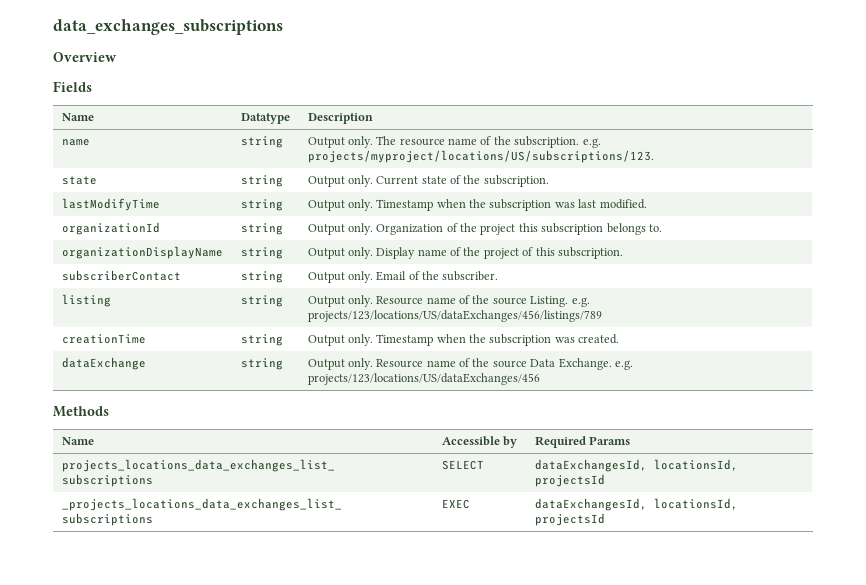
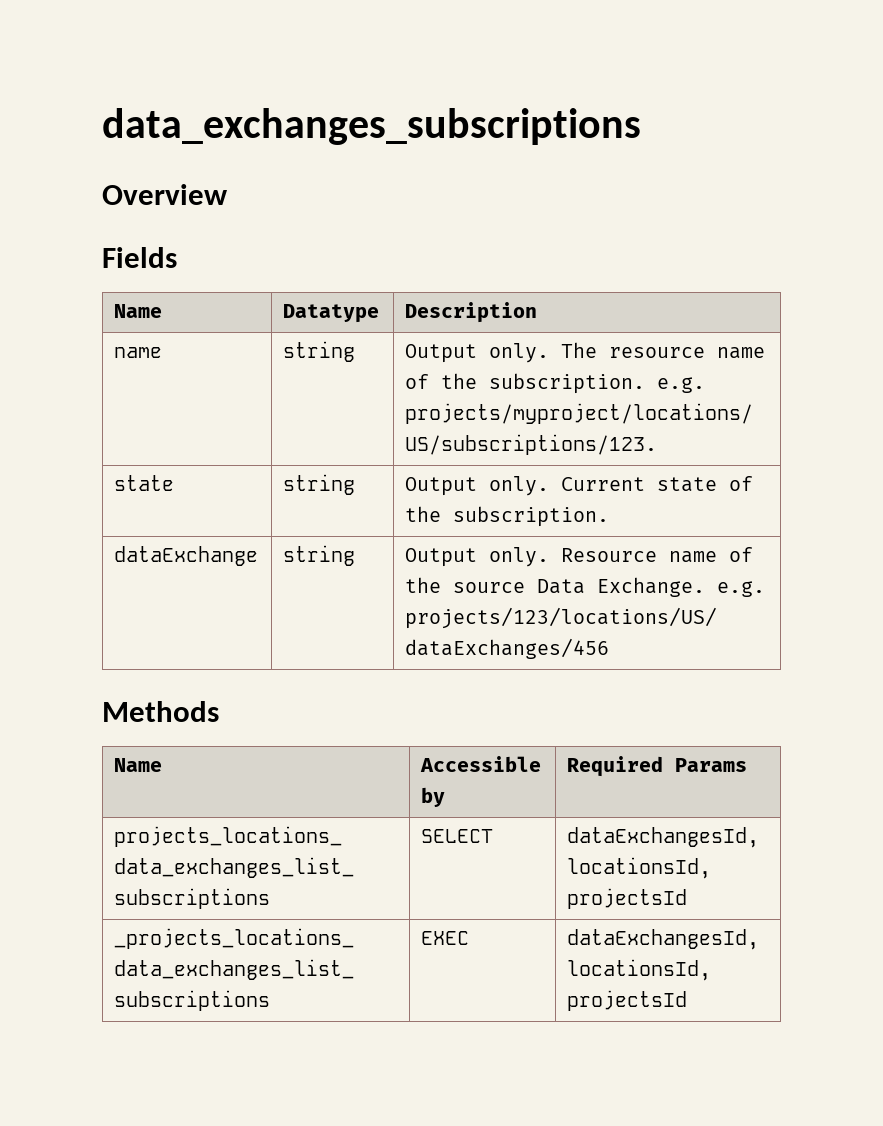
- lastModifyTime | string | Output only. Timestamp when the subscription was last modified.
- organizationId | string | Output only. Organization of the project this subscription belongs to.
- organizationDisplayName | string | Output only. Display name of the project of this subscription.
- subscriberContact | string | Output only. Email of the subscriber.
- listing | string | Output only. Resource name of the source Listing. e.g. projects/123/locations/US/dataExchanges/456/listings/789
- creationTime | string | Output only. Timestamp when the subscription was created.

